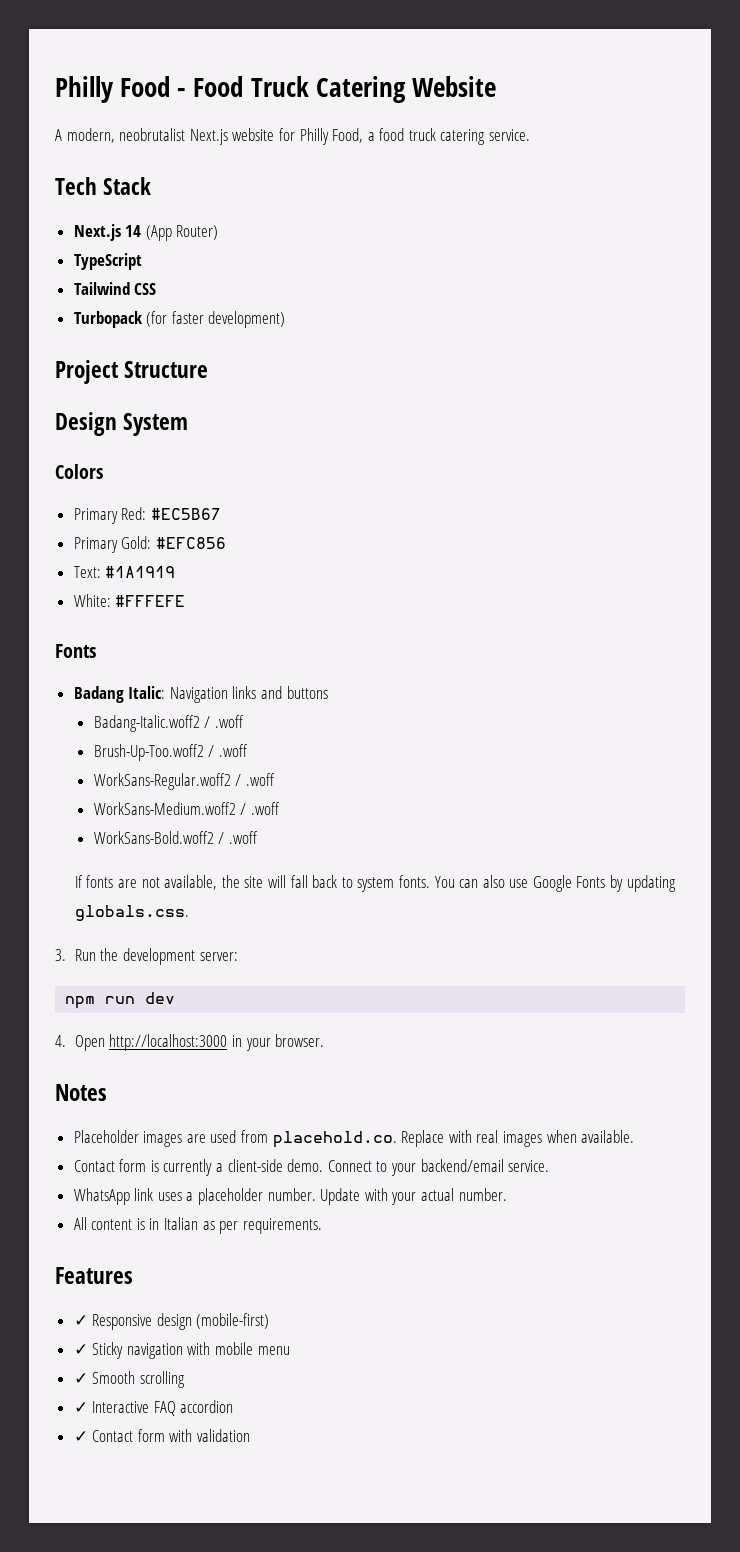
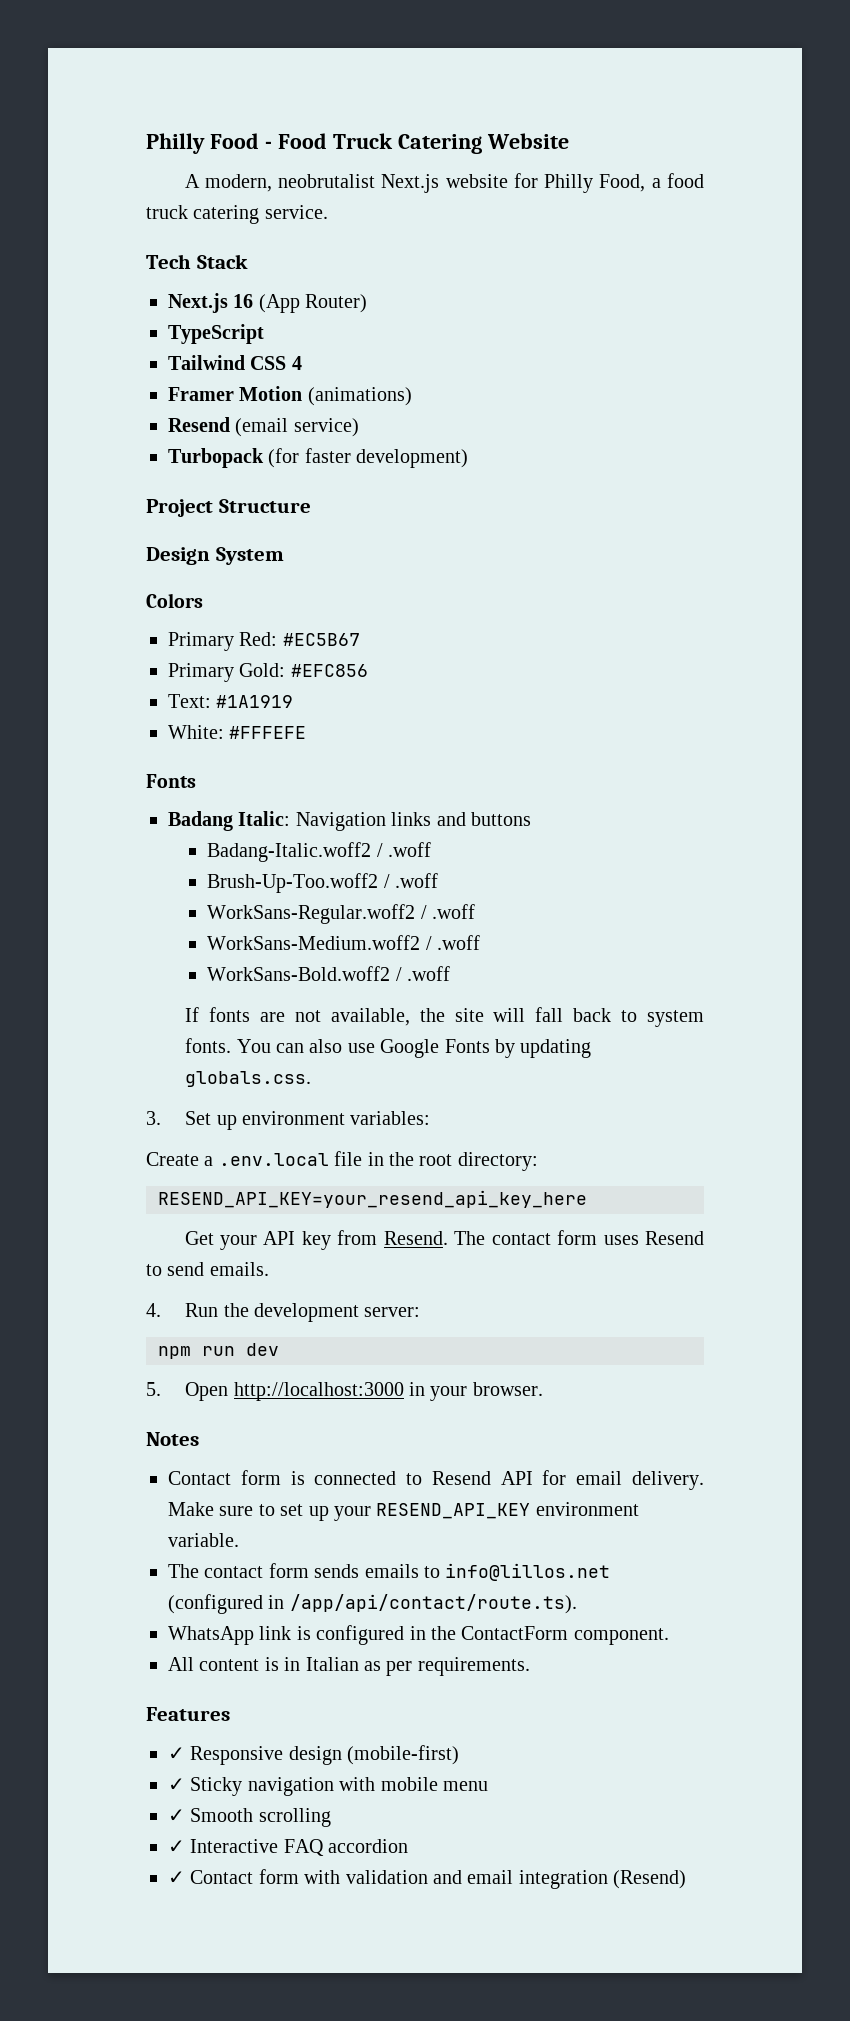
- Next.js 14 (App Router)
+ Next.js 16 (App Router)
- Tailwind CSS
+ Tailwind CSS 4
+ Framer Motion (animations)
+ Resend (email service)
- 3. Run the development server:
+ 3. Set up environment variables:
+ Create a .env.local file in the root directory:
+ RESEND_API_KEY=your_resend_api_key_here
+ Get your API key from Resend. The contact form uses Resend to send emails.
+ 4. Run the development server:
- 4. Open http://localhost:3000 in your browser.
+ 5. Open http://localhost:3000 in your browser.
- Placeholder images are used from placehold.co. Replace with real images when available.
- Contact form is currently a client-side demo. Connect to your backend/email service.
- WhatsApp link uses a placeholder number. Update with your actual number.
+ Contact form is connected to Resend API for email delivery. Make sure to set up your RESEND_API_KEY environment variable.
+ The contact form sends emails to info@lillos.net (configured in /app/api/contact/route.ts).
+ WhatsApp link is configured in the ContactForm component.
- ✓ Contact form with validation
+ ✓ Contact form with validation and email integration (Resend)

